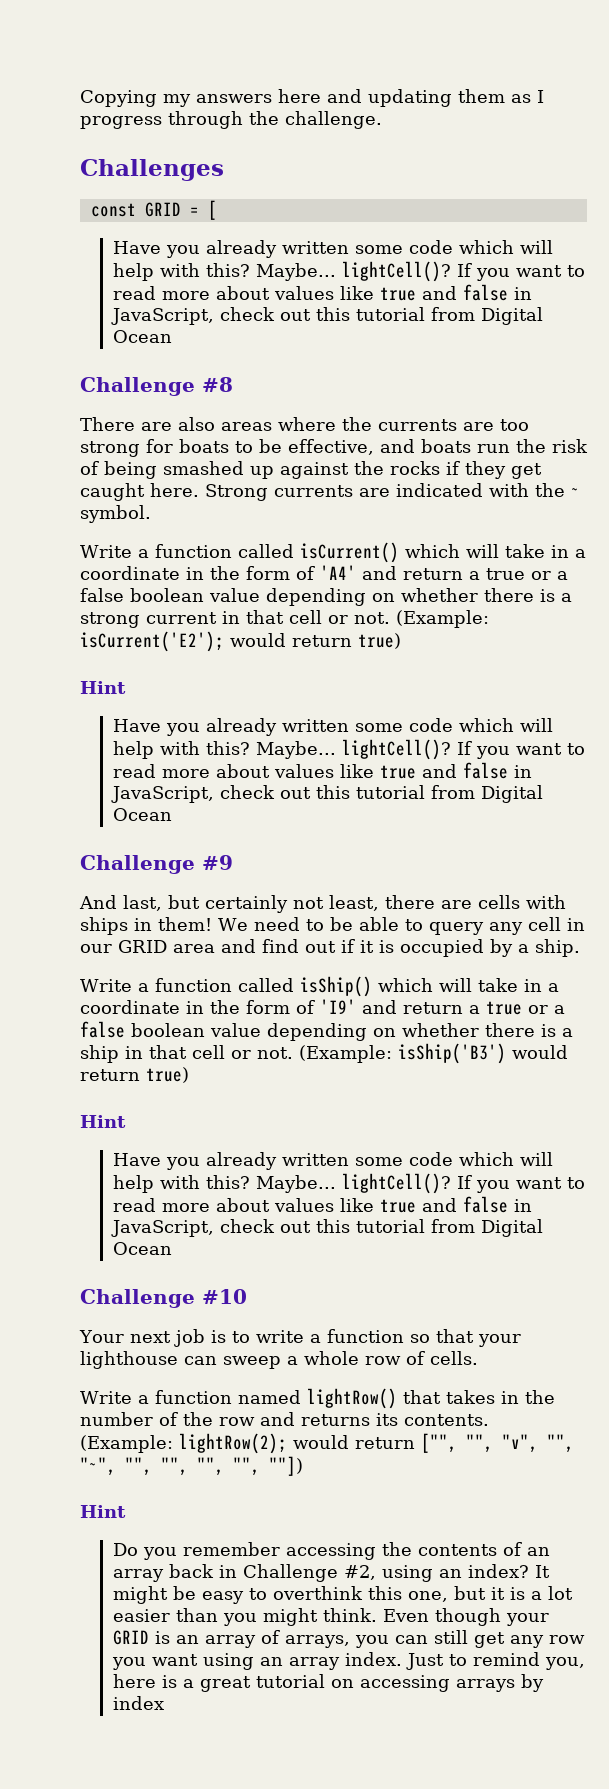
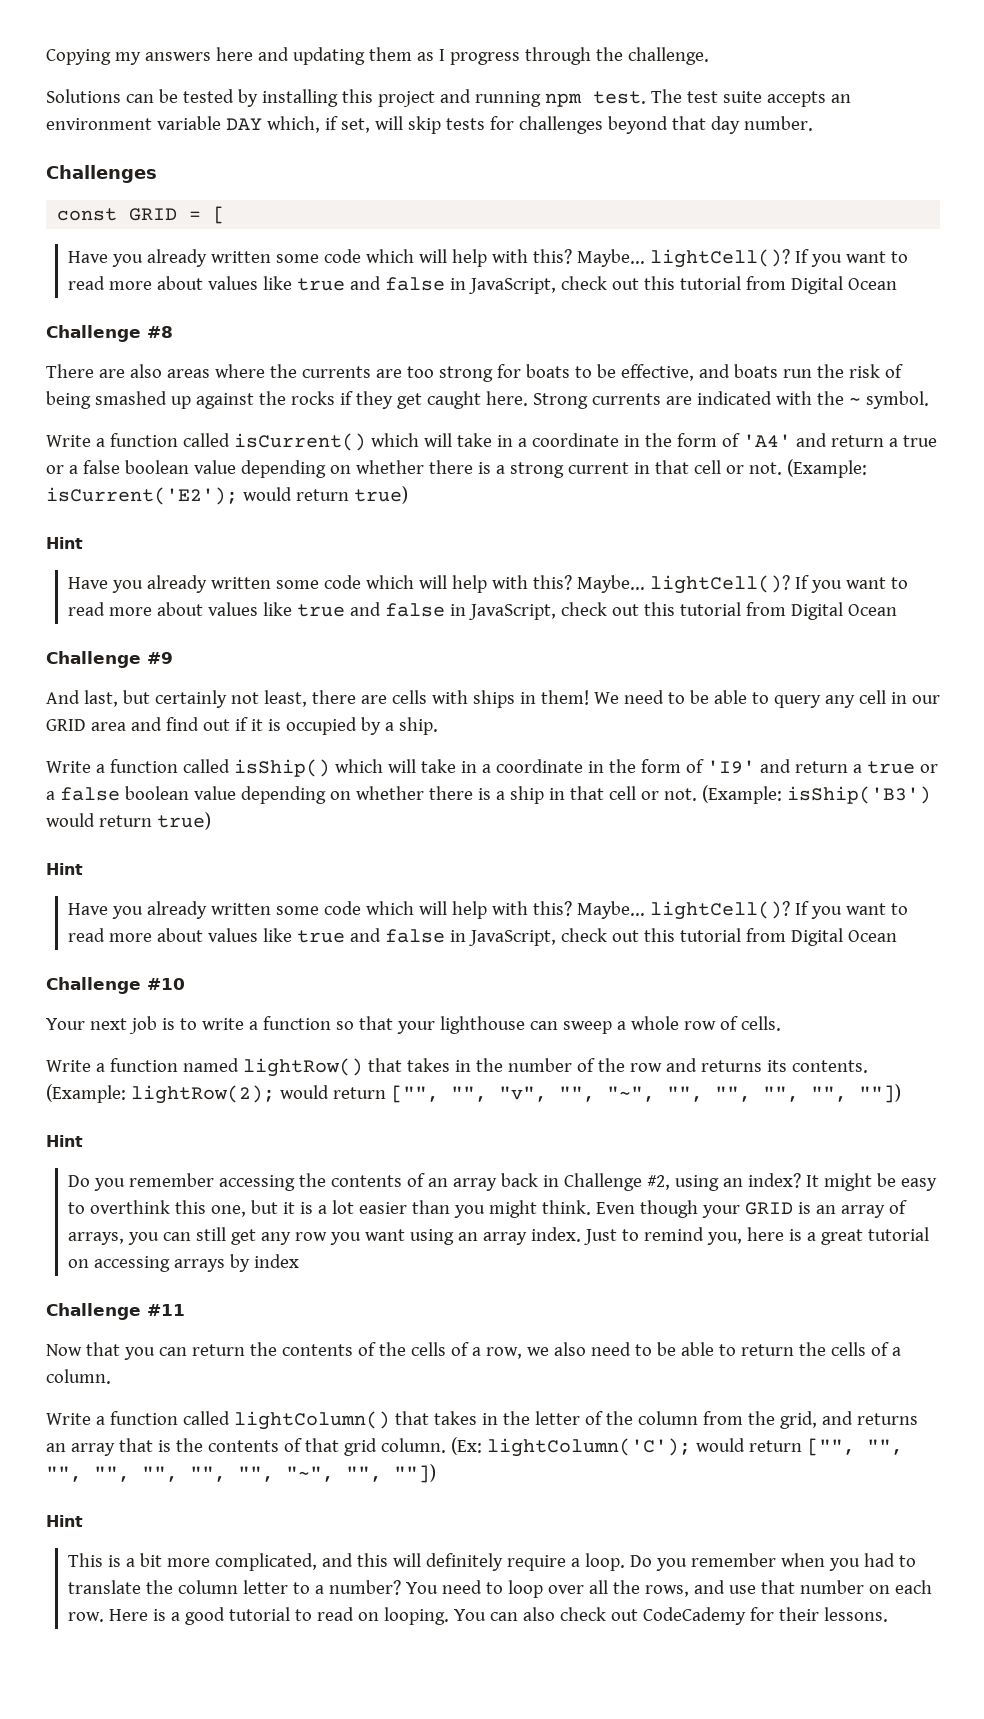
+ Solutions can be tested by installing this project and running npm test. The test suite accepts an environment variable DAY which, if set, will skip tests for challenges beyond that day number.
+ Challenge #11
+ Now that you can return the contents of the cells of a row, we also need to be able to return the cells of a column.
+ Write a function called lightColumn() that takes in the letter of the column from the grid, and returns an array that is the contents of that grid column. (Ex: lightColumn('C'); would return ["", "", "", "", "", "", "", "~", "", ""])
+ Hint
+ This is a bit more complicated, and this will definitely require a loop. Do you remember when you had to translate the column letter to a number? You need to loop over all the rows, and use that number on each row. Here is a good tutorial to read on looping. You can also check out CodeCademy for their lessons.

